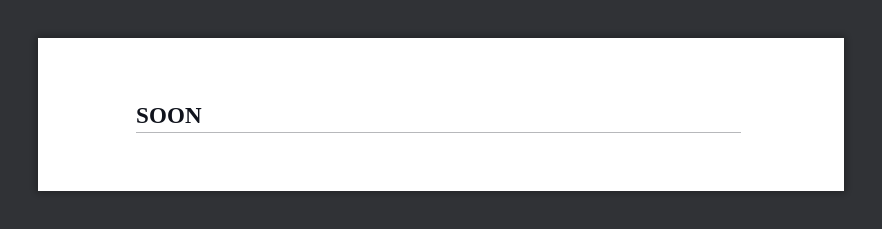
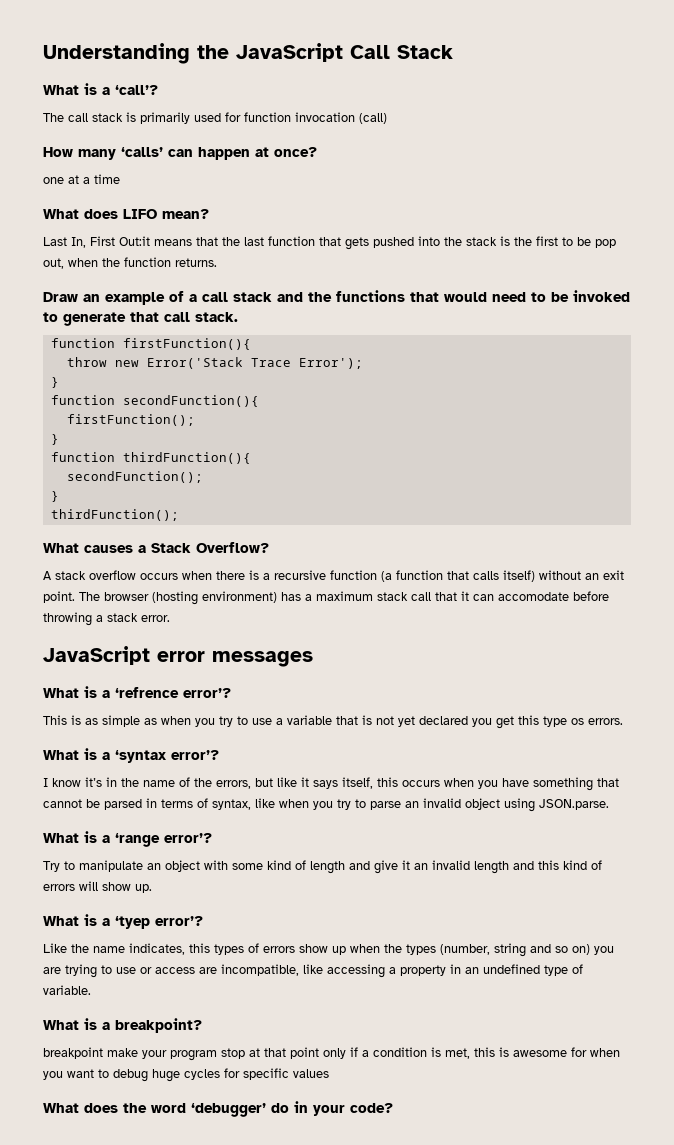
- SOON
+ Understanding the JavaScript Call Stack
+ What is a ‘call’?
+ The call stack is primarily used for function invocation (call)
+ How many ‘calls’ can happen at once?
+ one at a time
+ What does LIFO mean?
+ Last In, First Out:it means that the last function that gets pushed into the stack is the first to be pop out, when the function returns.
+ Draw an example of a call stack and the functions that would need to be invoked to generate that call stack.
+ function firstFunction(){
+ throw new Error('Stack Trace Error');
+ }
+ function secondFunction(){
+ firstFunction();
+ }
+ function thirdFunction(){
+ secondFunction();
+ }
+ thirdFunction();
+ What causes a Stack Overflow?
+ A stack overflow occurs when there is a recursive function (a function that calls itself) without an exit point. The browser (hosting environment) has a maximum stack call that it can accomodate before throwing a stack error.
+ JavaScript error messages
+ What is a ‘refrence error’?
+ This is as simple as when you try to use a variable that is not yet declared you get this type os errors.
+ What is a ‘syntax error’?
+ I know it’s in the name of the errors, but like it says itself, this occurs when you have something that cannot be parsed in terms of syntax, like when you try to parse an invalid object using JSON.parse.
+ What is a ‘range error’?
+ Try to manipulate an object with some kind of length and give it an invalid length and this kind of errors will show up.
+ What is a ‘tyep error’?
+ Like the name indicates, this types of errors show up when the types (number, string and so on) you are trying to use or access are incompatible, like accessing a property in an undefined type of variable.
+ What is a breakpoint?
+ breakpoint make your program stop at that point only if a condition is met, this is awesome for when you want to debug huge cycles for specific values
+ What does the word ‘debugger’ do in your code?

